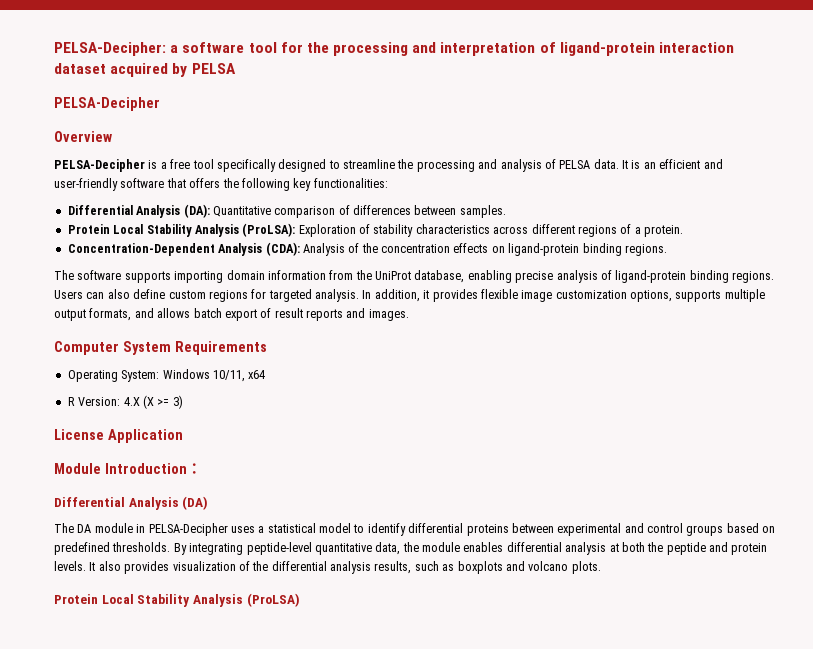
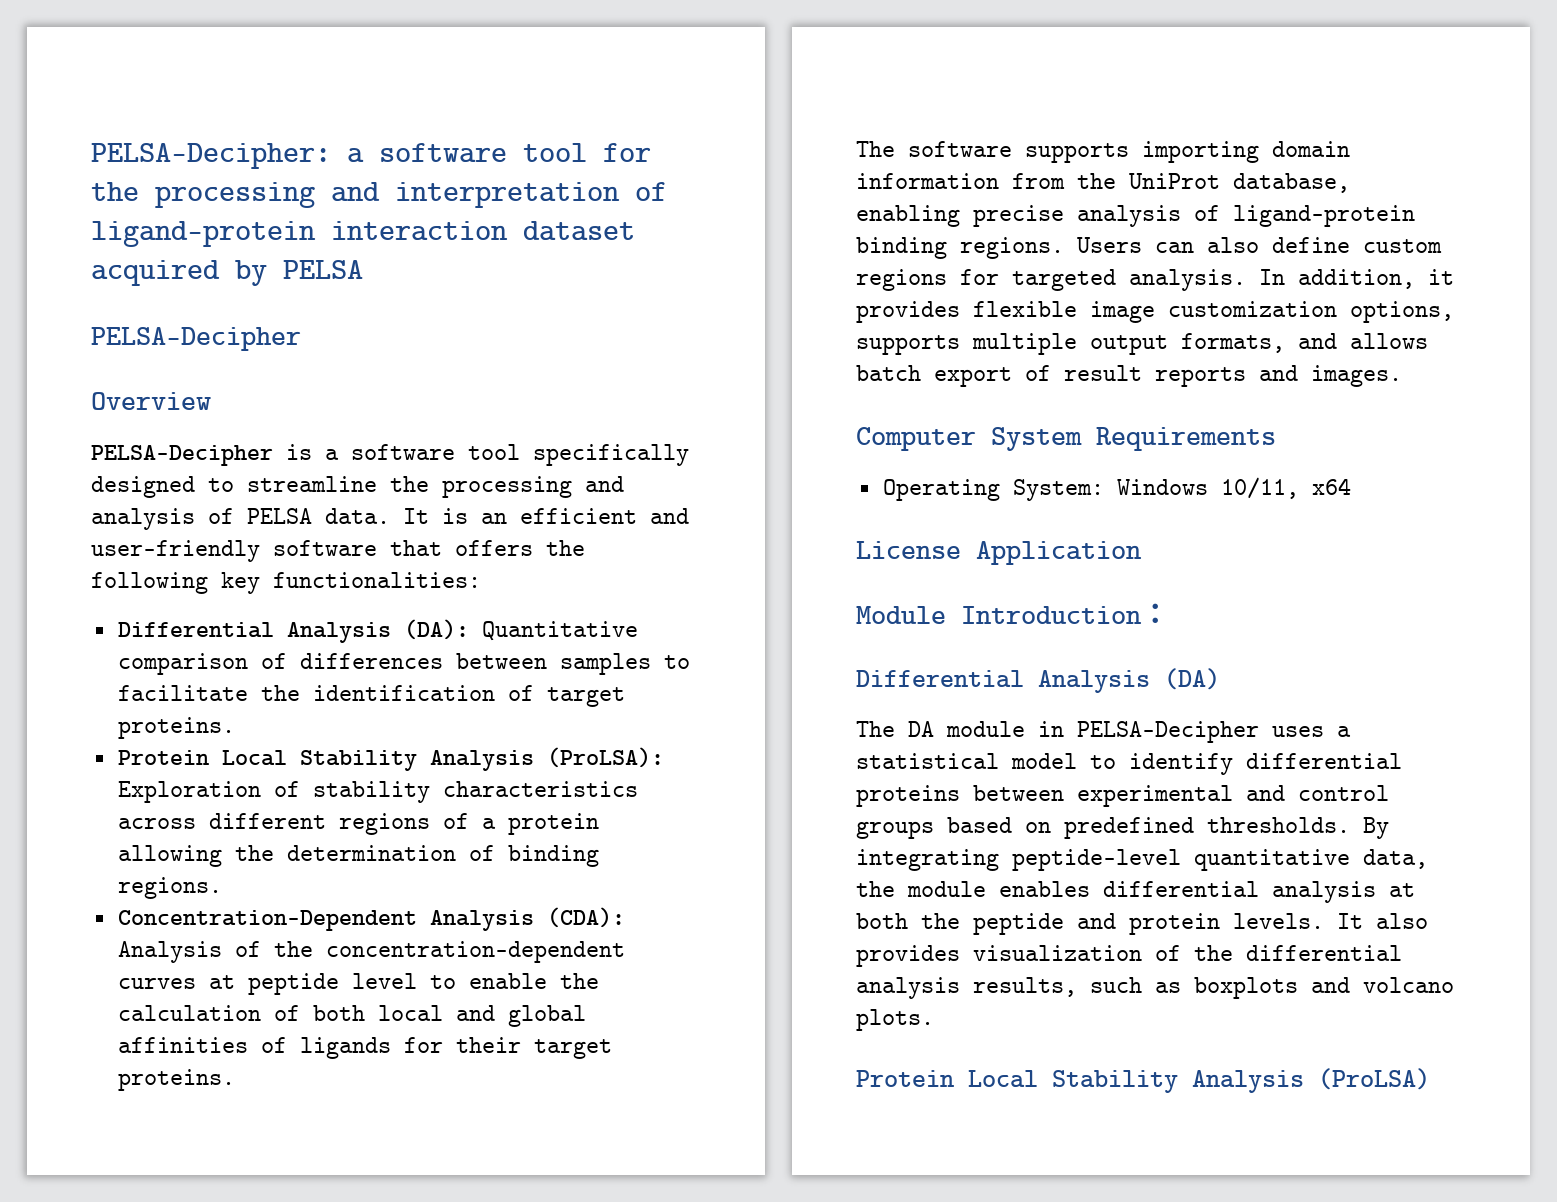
- PELSA-Decipher is a free tool specifically designed to streamline the processing and analysis of PELSA data.
+ PELSA-Decipher is a software tool specifically designed to streamline the processing and analysis of PELSA data.
- Differential Analysis (DA): Quantitative comparison of differences between samples.
+ Differential Analysis (DA): Quantitative comparison of differences between samples to facilitate the identification of target proteins.
- Protein Local Stability Analysis (ProLSA): Exploration of stability characteristics across different regions of a protein.
+ Protein Local Stability Analysis (ProLSA): Exploration of stability characteristics across different regions of a protein allowing the determination of binding regions.
- Concentration-Dependent Analysis (CDA): Analysis of the concentration effects on ligand-protein binding regions.
+ Concentration-Dependent Analysis (CDA): Analysis of the concentration-dependent curves at peptide level to enable the calculation of both local and global affinities of ligands for their target proteins.
- R Version: 4.X (X >= 3)

